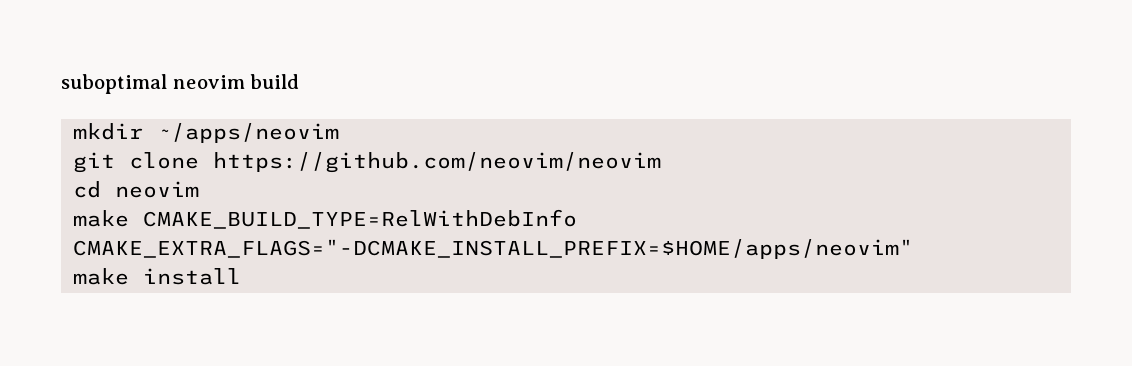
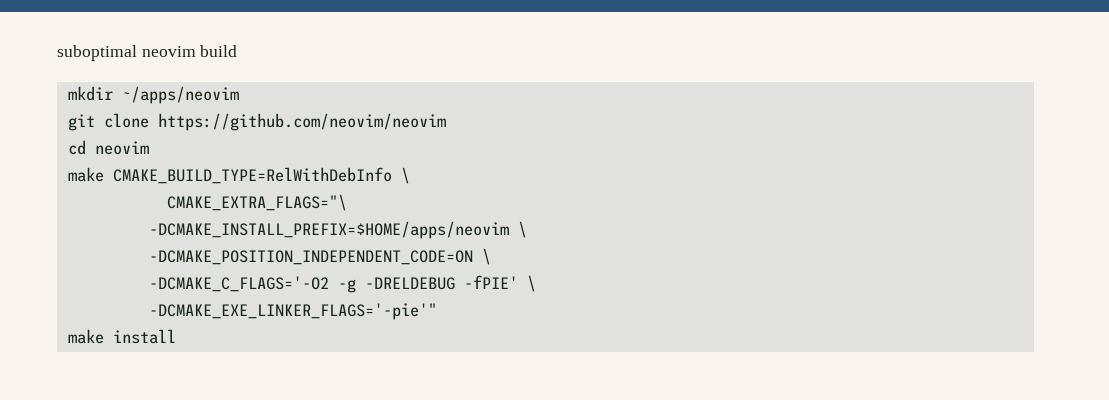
- make CMAKE_BUILD_TYPE=RelWithDebInfo CMAKE_EXTRA_FLAGS="-DCMAKE_INSTALL_PREFIX=$HOME/apps/neovim"
+ make CMAKE_BUILD_TYPE=RelWithDebInfo \
+ CMAKE_EXTRA_FLAGS="\
+ -DCMAKE_INSTALL_PREFIX=$HOME/apps/neovim \
+ -DCMAKE_POSITION_INDEPENDENT_CODE=ON \
+ -DCMAKE_C_FLAGS='-O2 -g -DRELDEBUG -fPIE' \
+ -DCMAKE_EXE_LINKER_FLAGS='-pie'"

